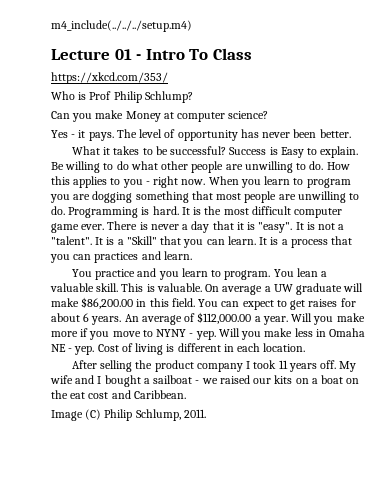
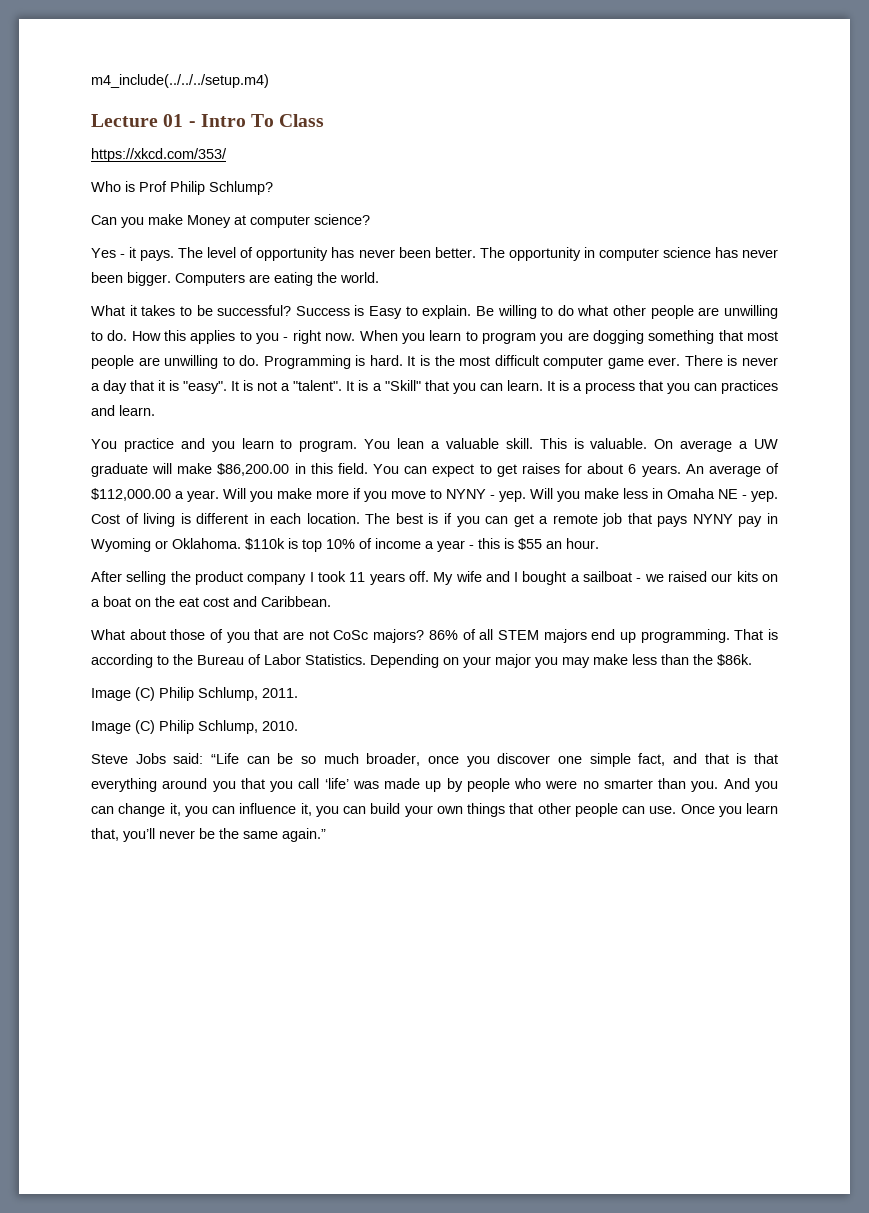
+ The opportunity in computer science has never been bigger. Computers are eating the world.
+ The best is if you can get a remote job that pays NYNY pay in Wyoming or Oklahoma. $110k is top 10% of income a year - this is $55 an hour.
+ What about those of you that are not CoSc majors? 86% of all STEM majors end up programming. That is according to the Bureau of Labor Statistics. Depending on your major you may make less than the $86k.
+ Image (C) Philip Schlump, 2010.
+ Steve Jobs said: “Life can be so much broader, once you discover one simple fact, and that is that everything around you that you call ‘life’ was made up by people who were no smarter than you. And you can change it, you can influence it, you can build your own things that other people can use. Once you learn that, you’ll never be the same again.”

